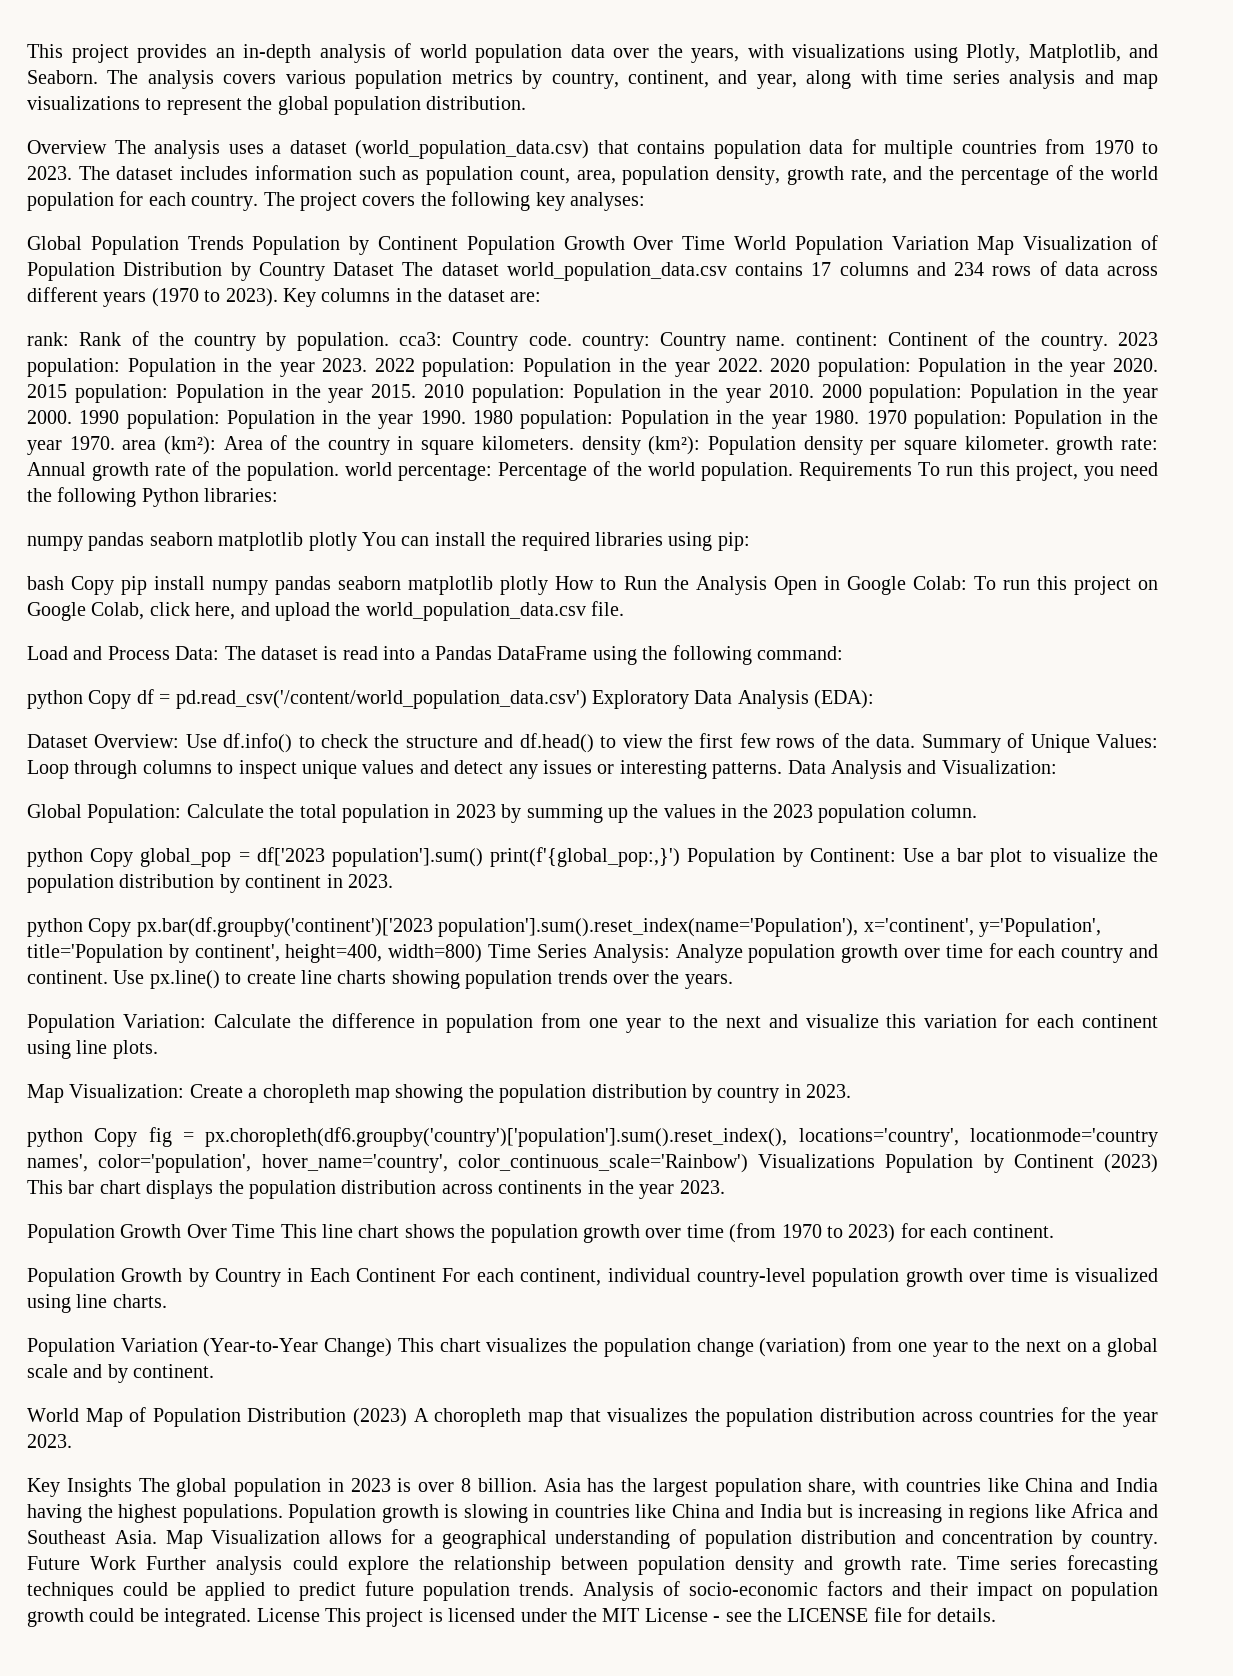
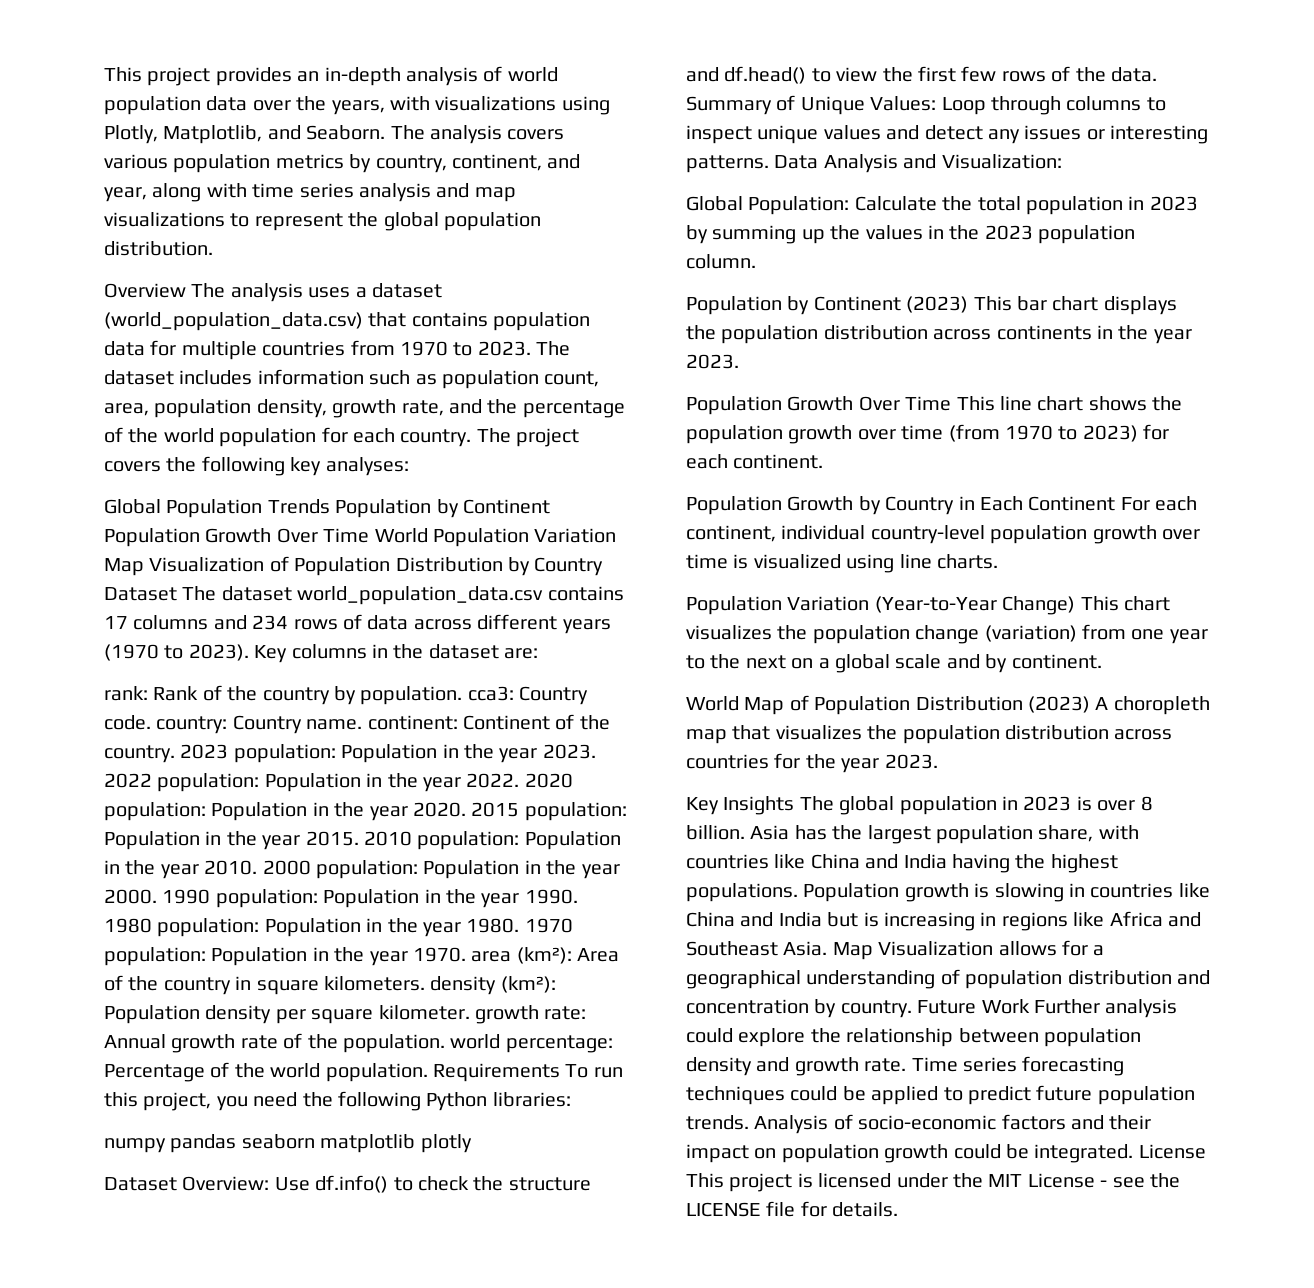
- numpy pandas seaborn matplotlib plotly You can install the required libraries using pip:
- bash Copy pip install numpy pandas seaborn matplotlib plotly How to Run the Analysis Open in Google Colab: To run this project on Google Colab, click here, and upload the world_population_data.csv file.
- Load and Process Data: The dataset is read into a Pandas DataFrame using the following command:
- python Copy df = pd.read_csv('/content/world_population_data.csv') Exploratory Data Analysis (EDA):
+ numpy pandas seaborn matplotlib plotly
- python Copy global_pop = df['2023 population'].sum() print(f'{global_pop:,}') Population by Continent: Use a bar plot to visualize the population distribution by continent in 2023.
- python Copy px.bar(df.groupby('continent')['2023 population'].sum().reset_index(name='Population'), x='continent', y='Population', title='Population by continent', height=400, width=800) Time Series Analysis: Analyze population growth over time for each country and continent. Use px.line() to create line charts showing population trends over the years.
- Population Variation: Calculate the difference in population from one year to the next and visualize this variation for each continent using line plots.
- Map Visualization: Create a choropleth map showing the population distribution by country in 2023.
- python Copy fig = px.choropleth(df6.groupby('country')['population'].sum().reset_index(), locations='country', locationmode='country names', color='population', hover_name='country', color_continuous_scale='Rainbow') Visualizations Population by Continent (2023) This bar chart displays the population distribution across continents in the year 2023.
+ Population by Continent (2023) This bar chart displays the population distribution across continents in the year 2023.

